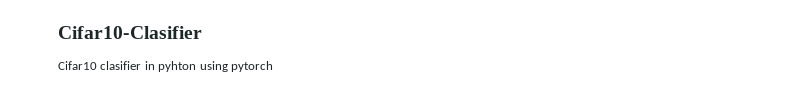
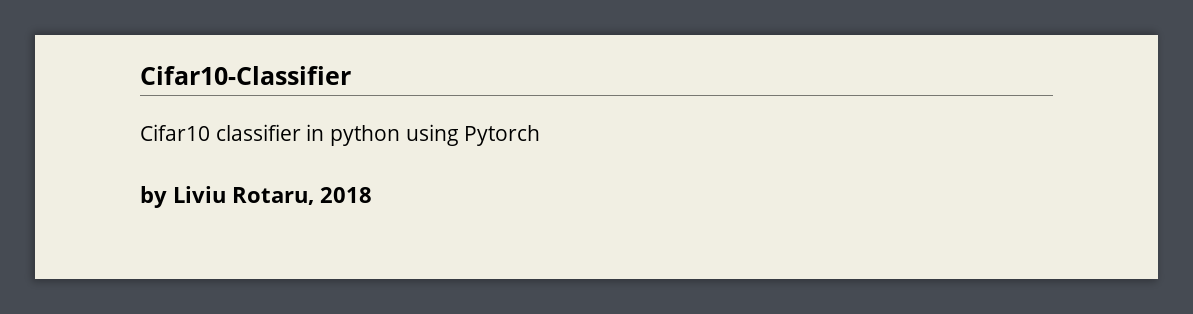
- Cifar10-Clasifier
+ Cifar10-Classifier
- Cifar10 clasifier in pyhton using pytorch
+ Cifar10 classifier in python using Pytorch
+ by Liviu Rotaru, 2018

